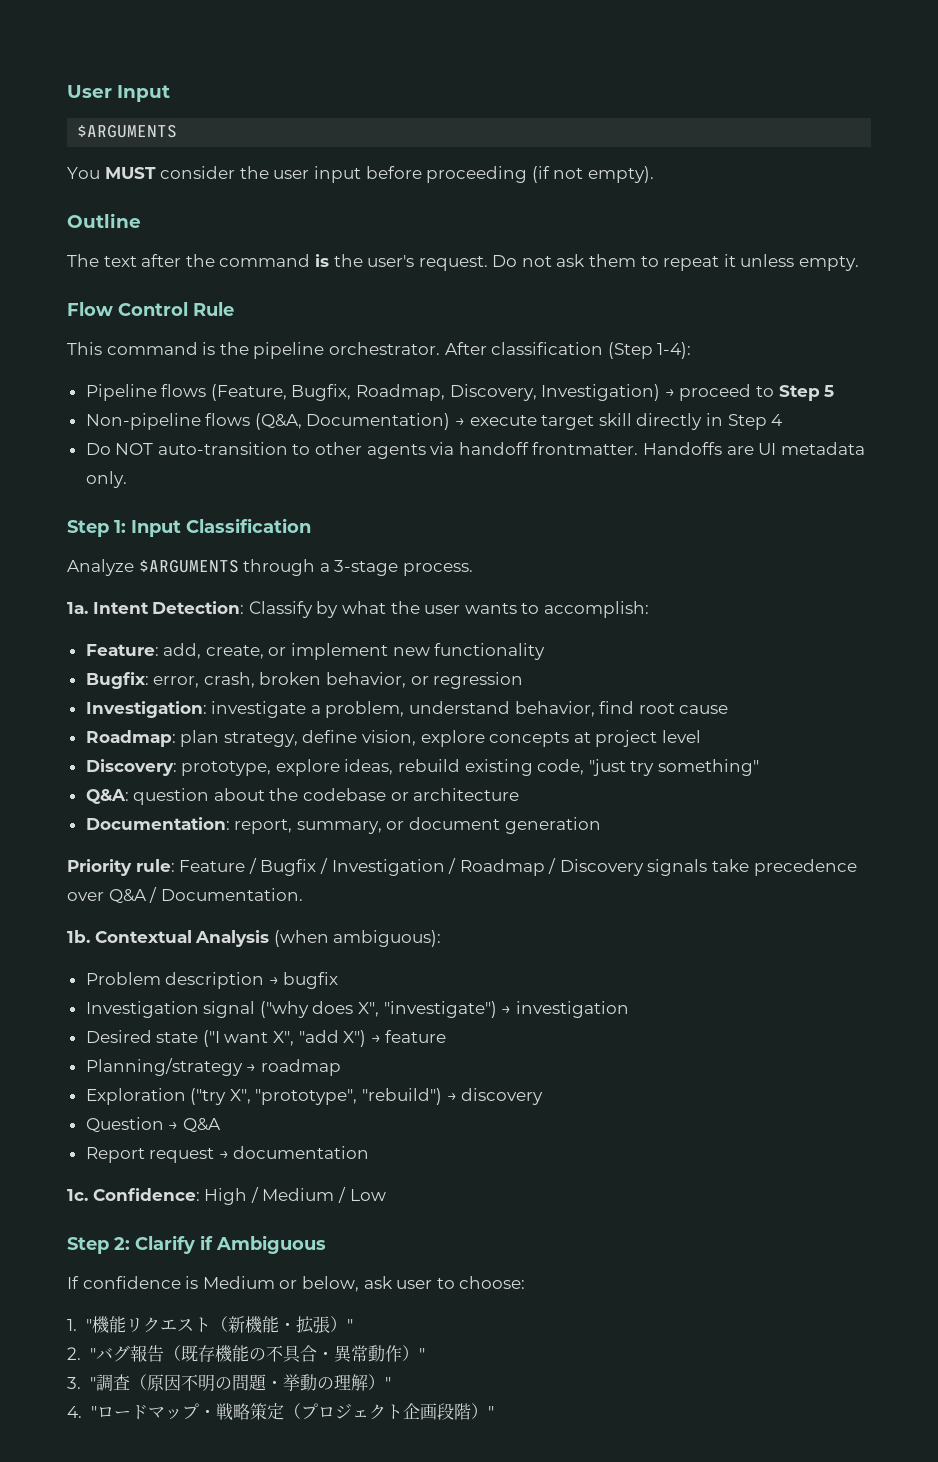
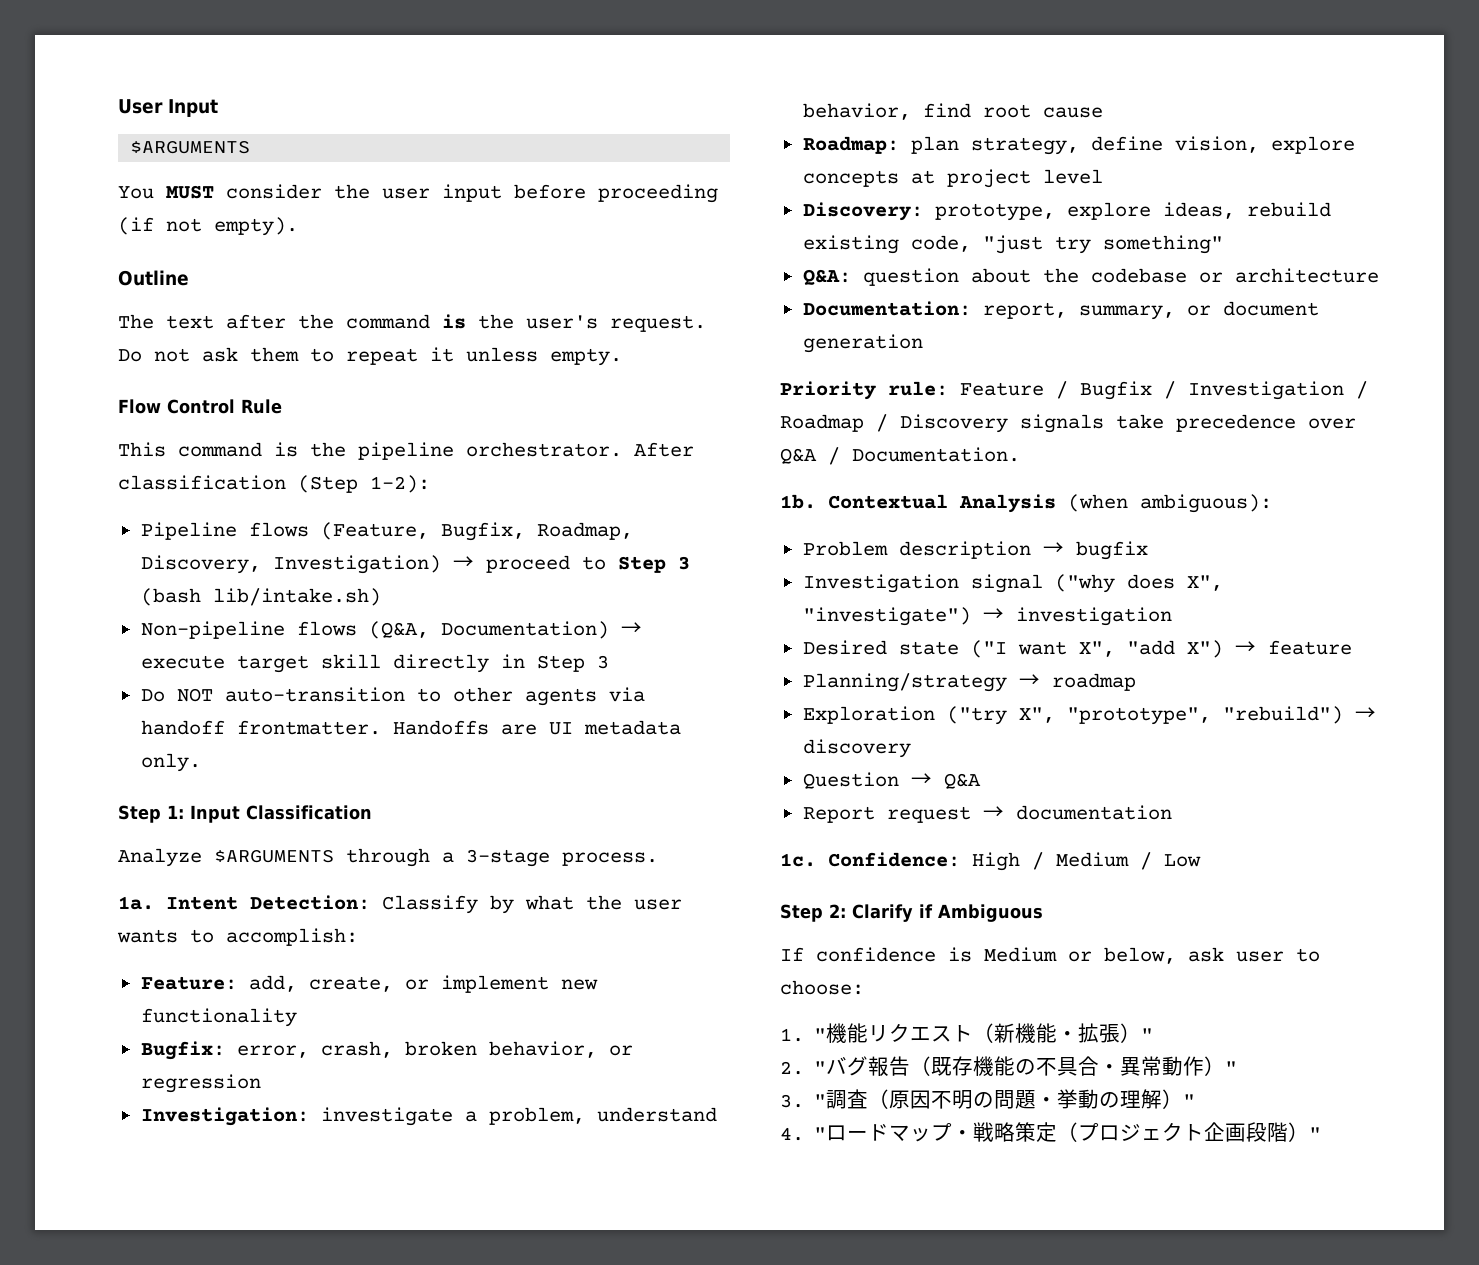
- After classification (Step 1-4):
+ After classification (Step 1-2):
- Pipeline flows (Feature, Bugfix, Roadmap, Discovery, Investigation) → proceed to Step 5
+ Pipeline flows (Feature, Bugfix, Roadmap, Discovery, Investigation) → proceed to Step 3 (bash lib/intake.sh)
- Non-pipeline flows (Q&A, Documentation) → execute target skill directly in Step 4
+ Non-pipeline flows (Q&A, Documentation) → execute target skill directly in Step 3

